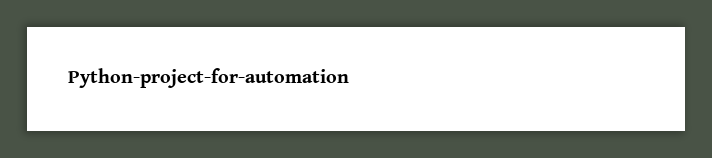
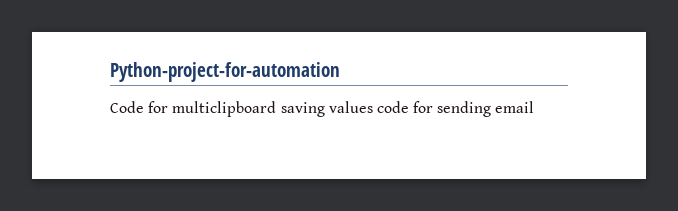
+ Code for multiclipboard saving values code for sending email

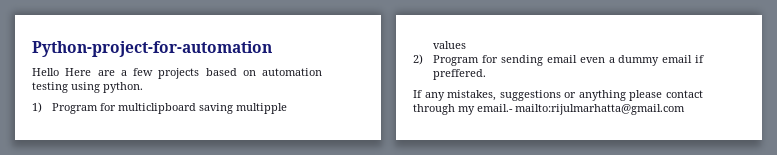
- Code for multiclipboard saving values code for sending email
+ Hello Here are a few projects based on automation testing using python.
+ 1) Program for multiclipboard saving multipple values
+ 2) Program for sending email even a dummy email if preffered.
+ If any mistakes, suggestions or anything please contact through my email.- mailto:rijulmarhatta@gmail.com

